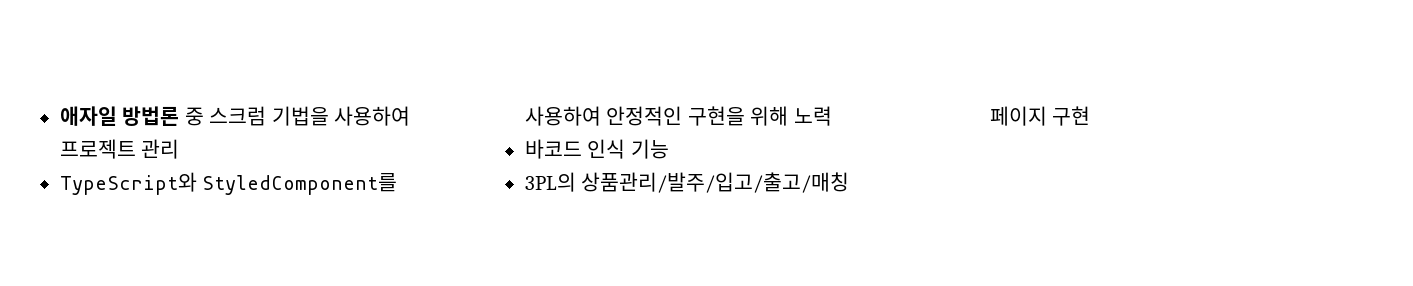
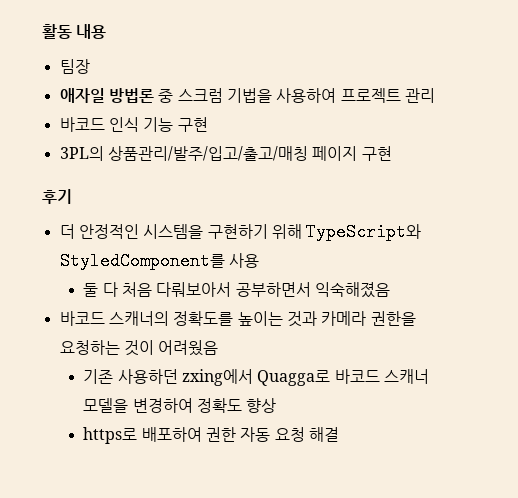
+ 활동 내용
+ 팀장
- TypeScript와 StyledComponent를 사용하여 안정적인 구현을 위해 노력
- 바코드 인식 기능
+ 바코드 인식 기능 구현
+ 후기
+ 더 안정적인 시스템을 구현하기 위해 TypeScript와 StyledComponent를 사용
+ 둘 다 처음 다뤄보아서 공부하면서 익숙해졌음
+ 바코드 스캐너의 정확도를 높이는 것과 카메라 권한을 요청하는 것이 어려웠음
+ 기존 사용하던 zxing에서 Quagga로 바코드 스캐너 모델을 변경하여 정확도 향상
+ https로 배포하여 권한 자동 요청 해결

